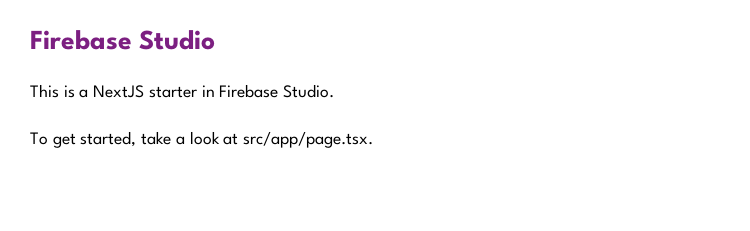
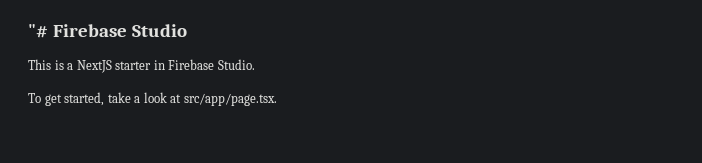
- Firebase Studio
+ "# Firebase Studio

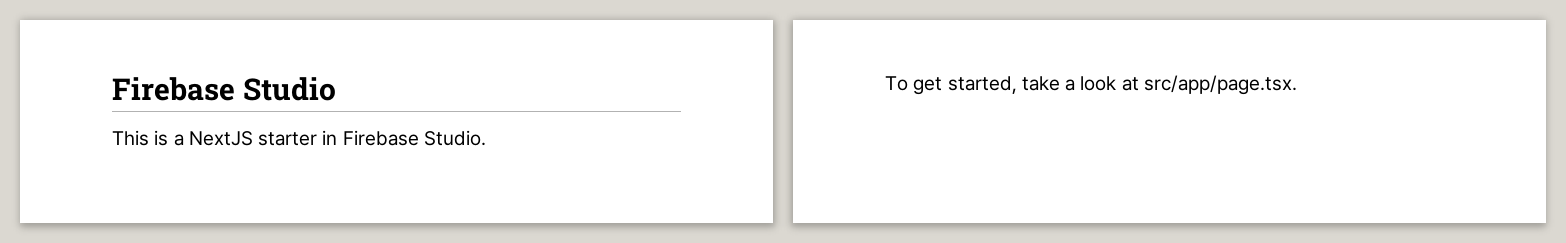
- "# Firebase Studio
+ Firebase Studio

